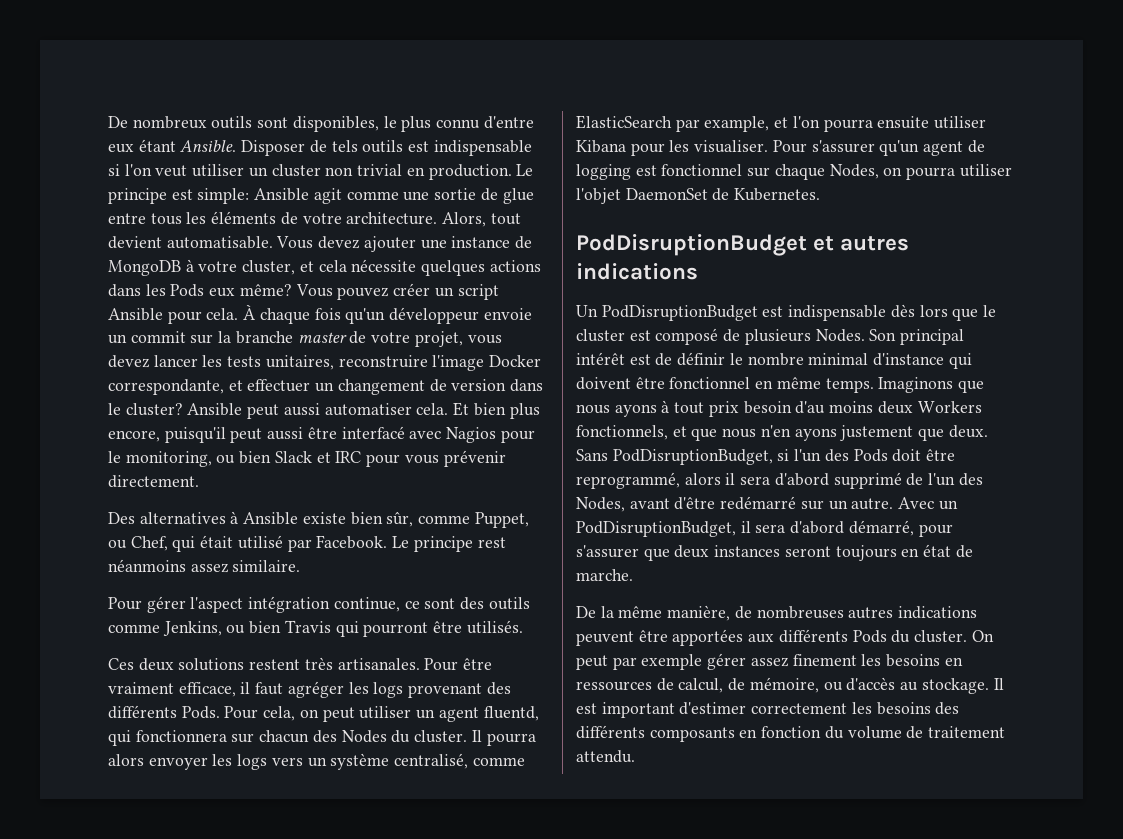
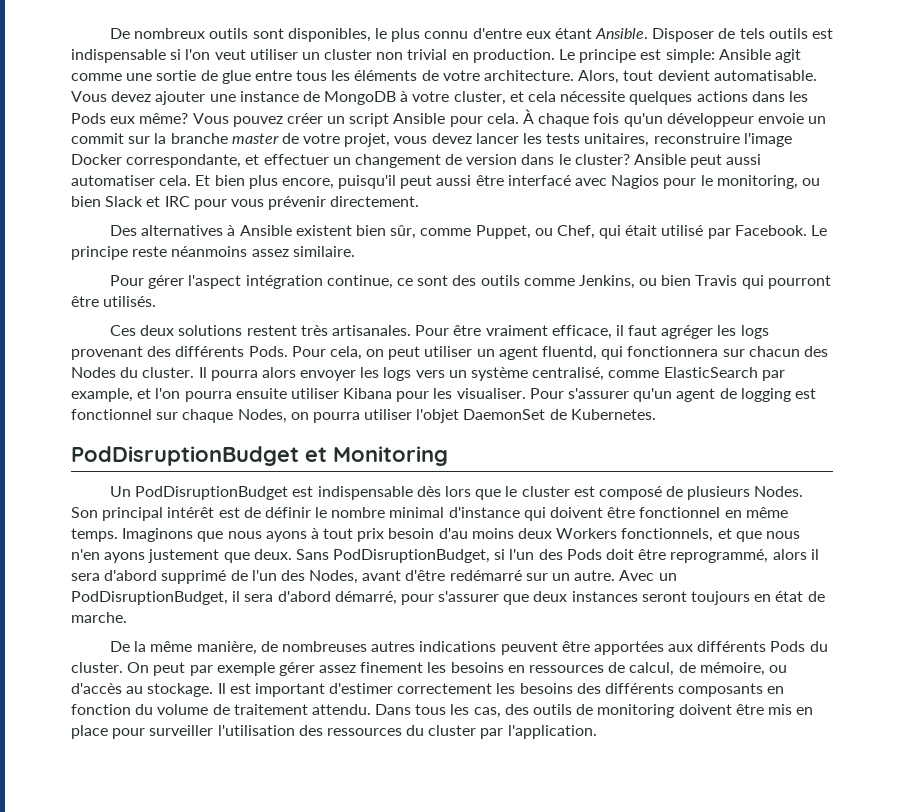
- Des alternatives à Ansible existe bien sûr, comme Puppet, ou Chef, qui était utilisé par Facebook.
+ Des alternatives à Ansible existent bien sûr, comme Puppet, ou Chef, qui était utilisé par Facebook.
- Le principe rest néanmoins assez similaire.
+ Le principe reste néanmoins assez similaire.
- PodDisruptionBudget et autres indications
+ PodDisruptionBudget et Monitoring
+ Dans tous les cas, des outils de monitoring doivent être mis en place pour surveiller l'utilisation des ressources du cluster par l'application.

